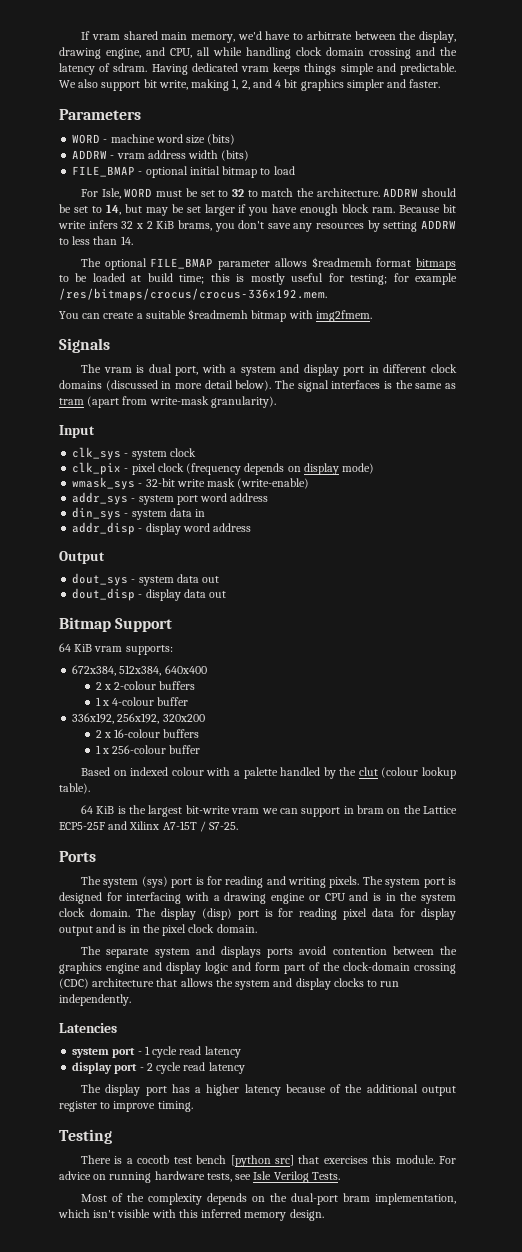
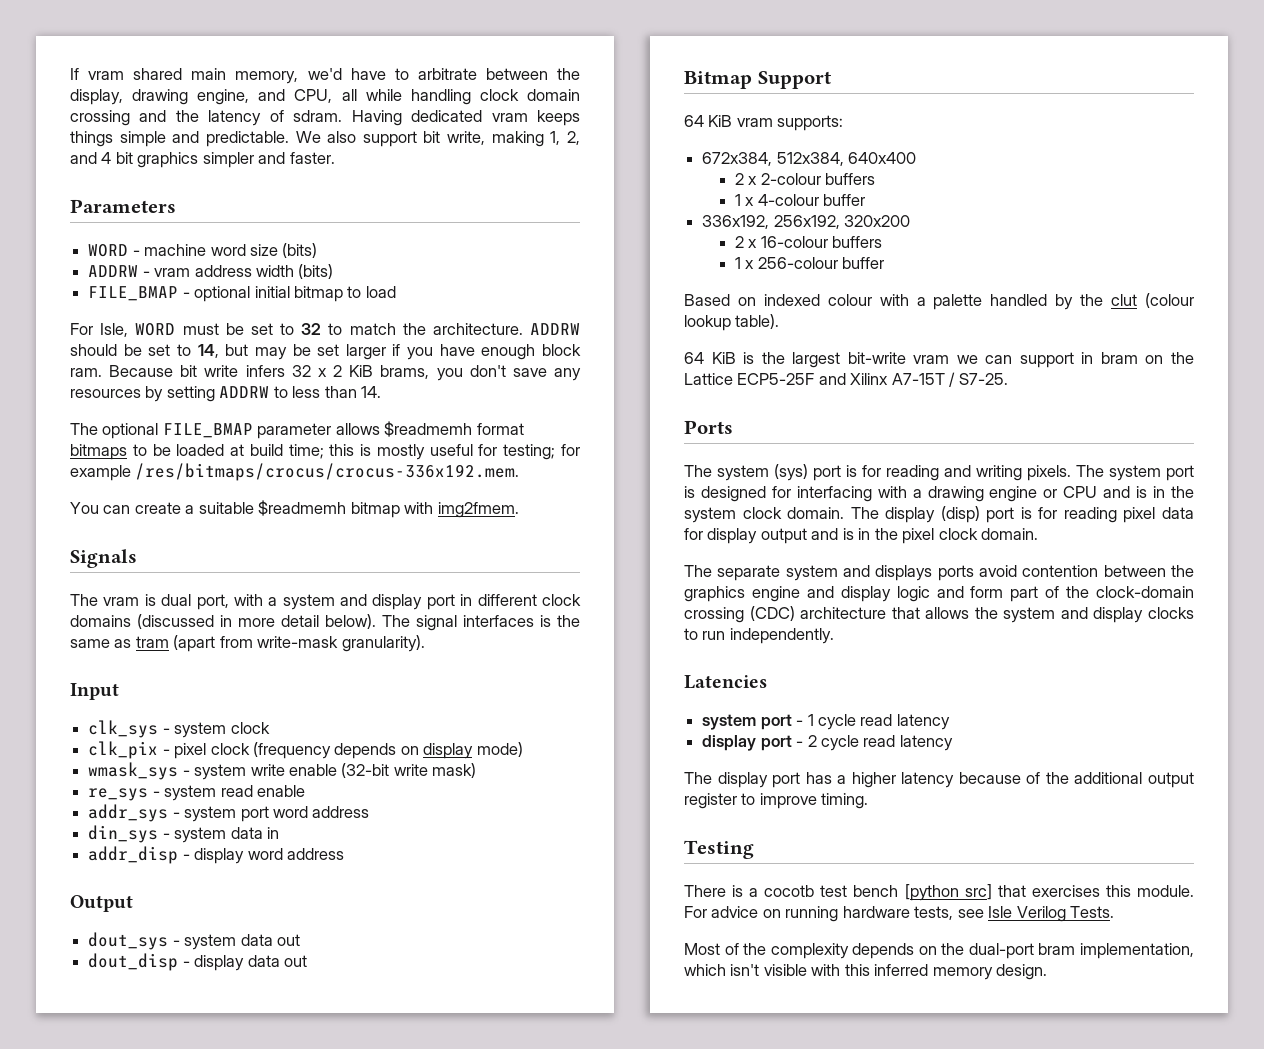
- wmask_sys - 32-bit write mask (write-enable)
+ wmask_sys - system write enable (32-bit write mask)
+ re_sys - system read enable

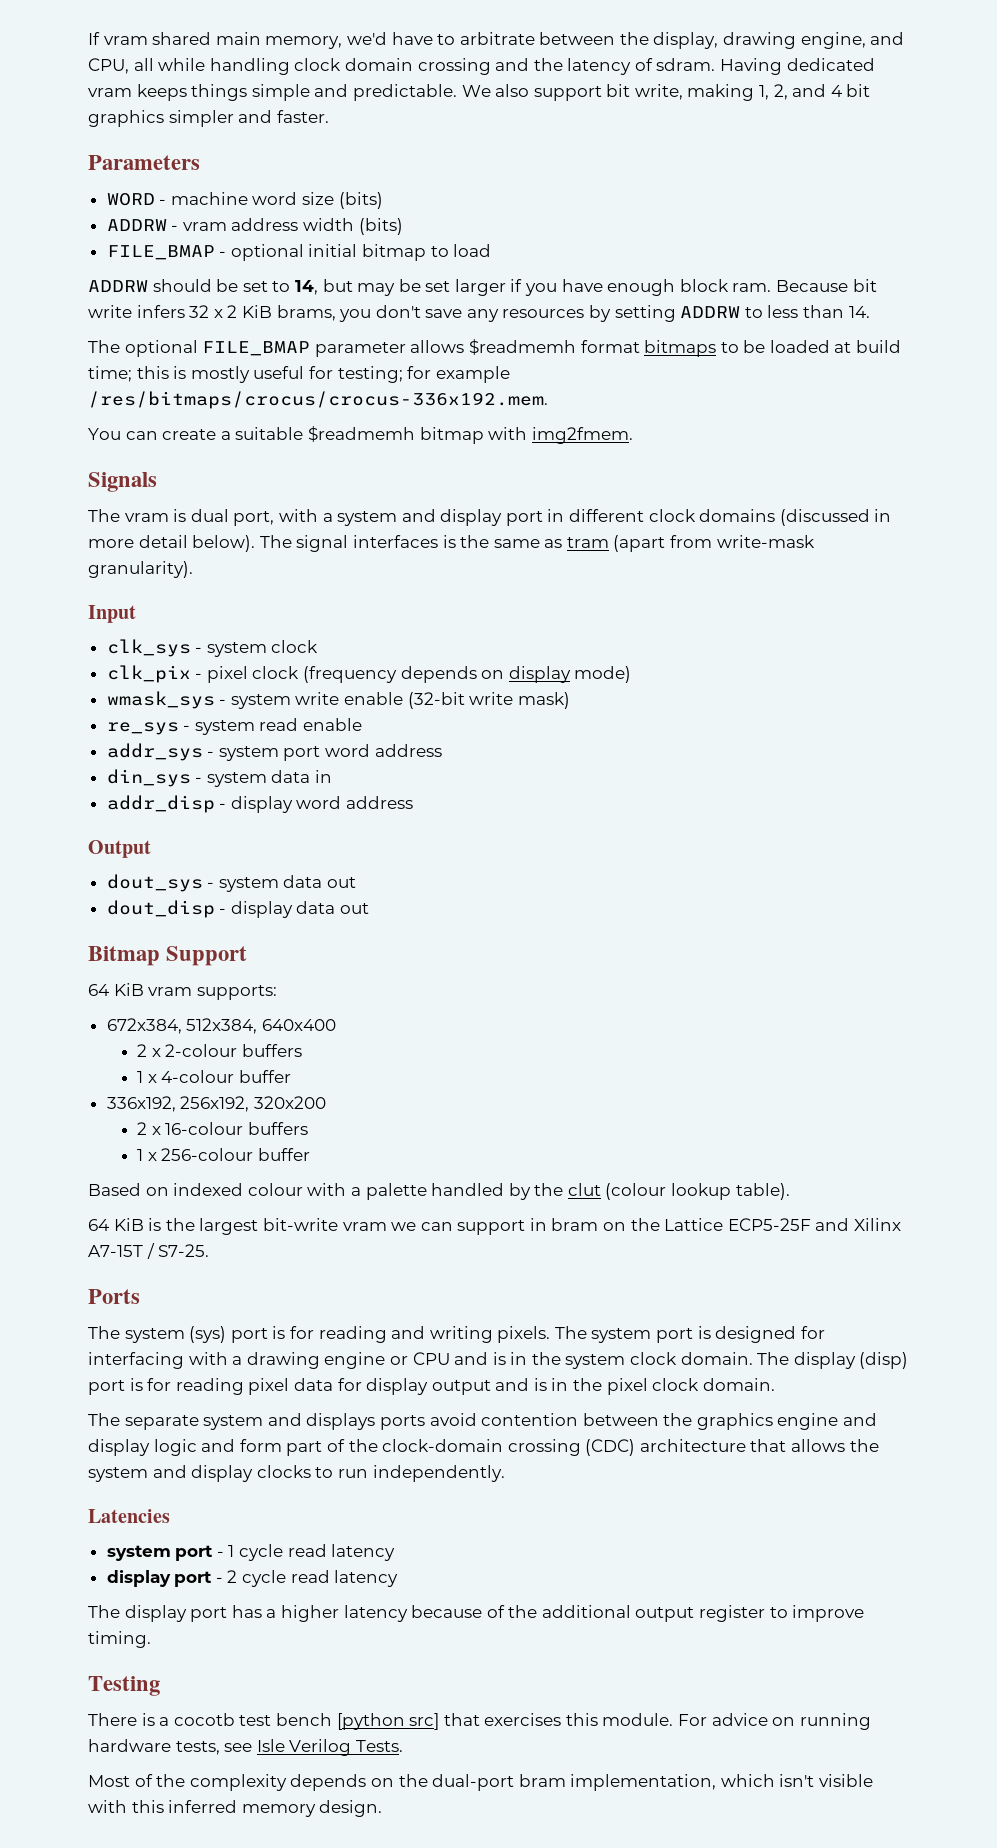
- For Isle, WORD must be set to 32 to match the architecture.

